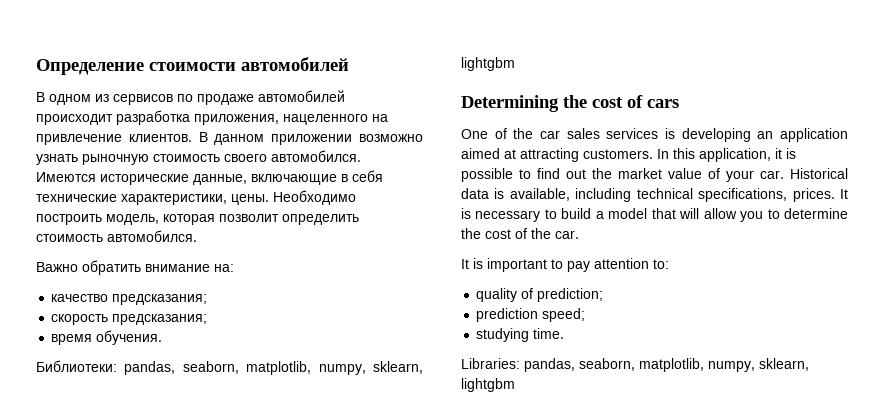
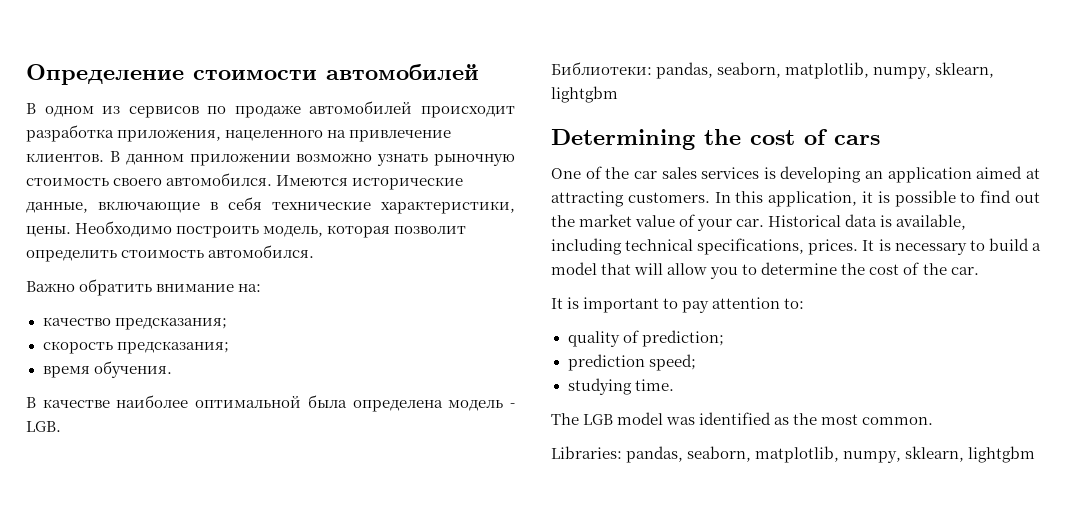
+ В качестве наиболее оптимальной была определена модель - LGB.
+ The LGB model was identified as the most common.

